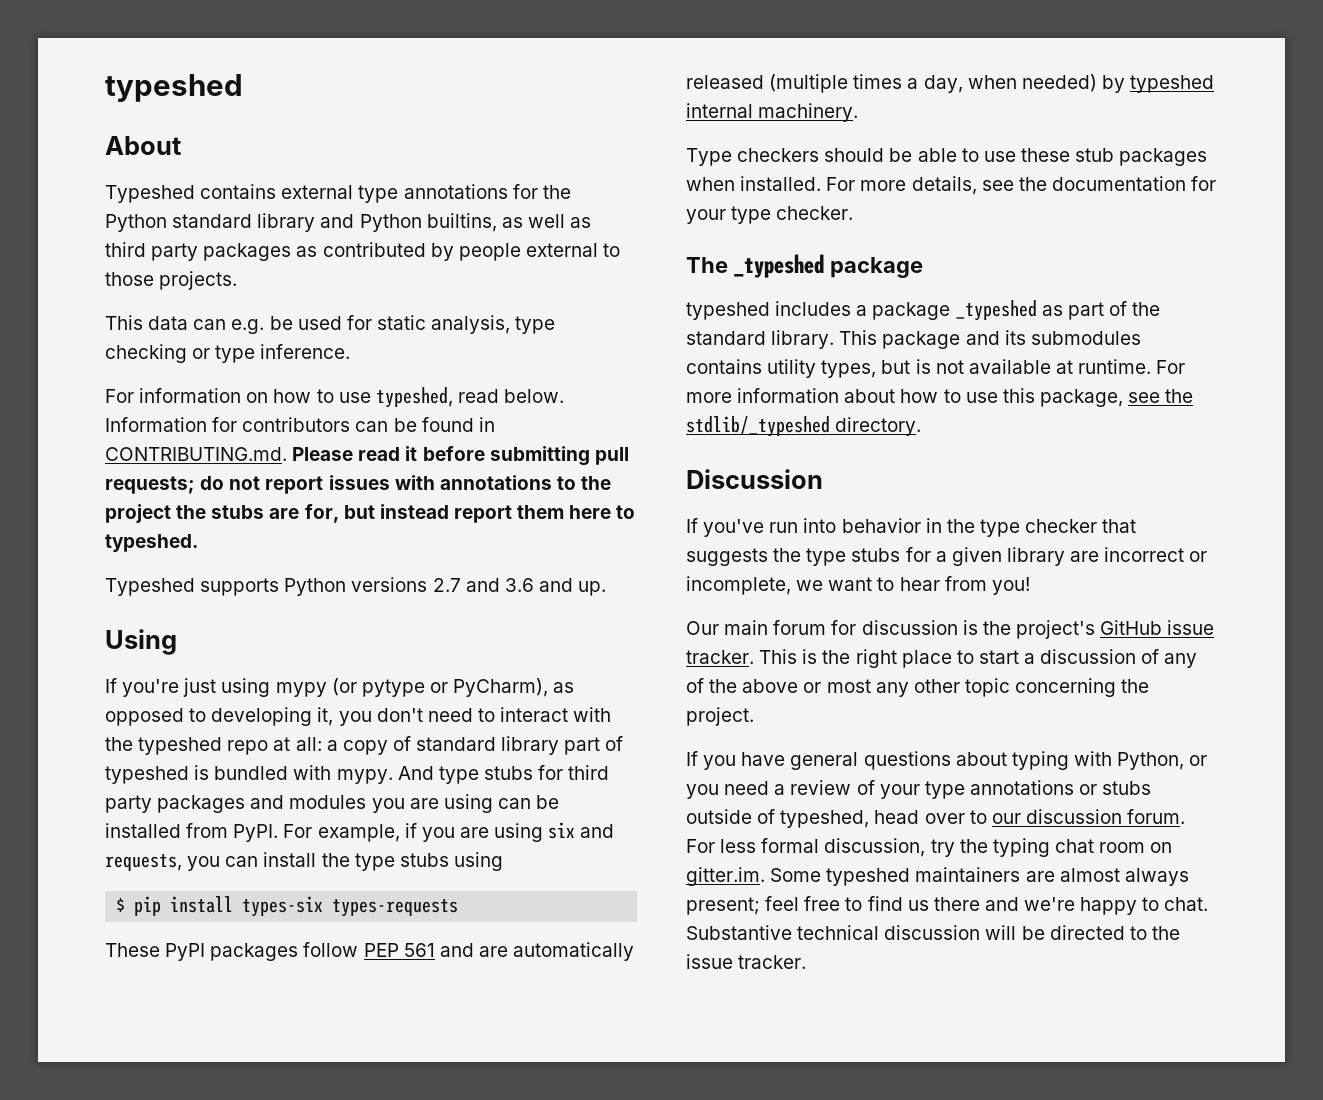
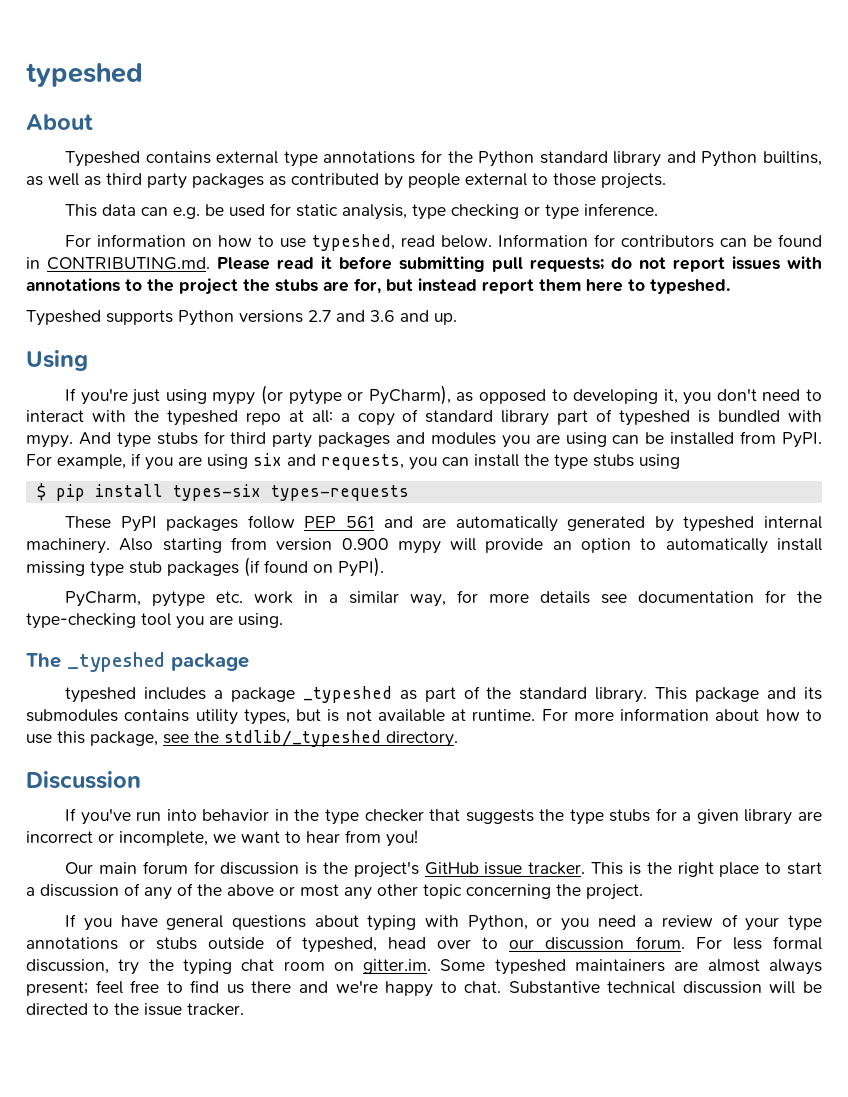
- These PyPI packages follow PEP 561 and are automatically released (multiple times a day, when needed) by typeshed internal machinery.
- Type checkers should be able to use these stub packages when installed. For more details, see the documentation for your type checker.
+ These PyPI packages follow PEP 561 and are automatically generated by typeshed internal machinery. Also starting from version 0.900 mypy will provide an option to automatically install missing type stub packages (if found on PyPI).
+ PyCharm, pytype etc. work in a similar way, for more details see documentation for the type-checking tool you are using.

